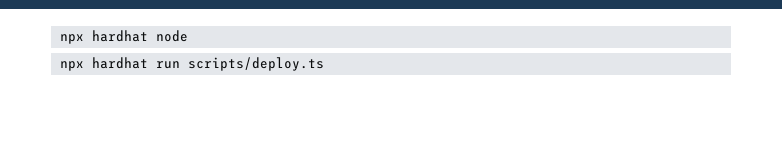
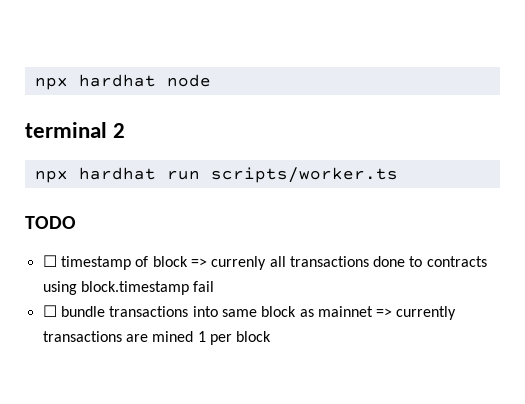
+ terminal 2
- npx hardhat run scripts/deploy.ts
+ npx hardhat run scripts/worker.ts
+ TODO
+ ☐ timestamp of block => currenly all transactions done to contracts using block.timestamp fail
+ ☐ bundle transactions into same block as mainnet => currently transactions are mined 1 per block

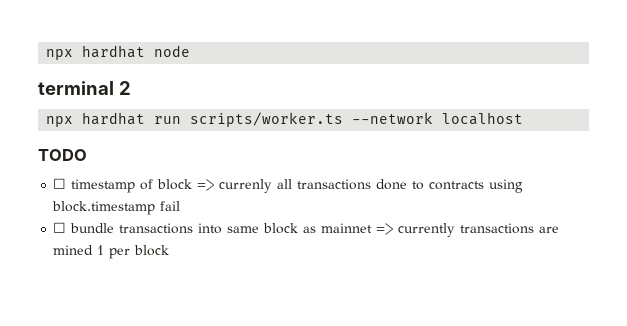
- npx hardhat run scripts/worker.ts
+ npx hardhat run scripts/worker.ts --network localhost

